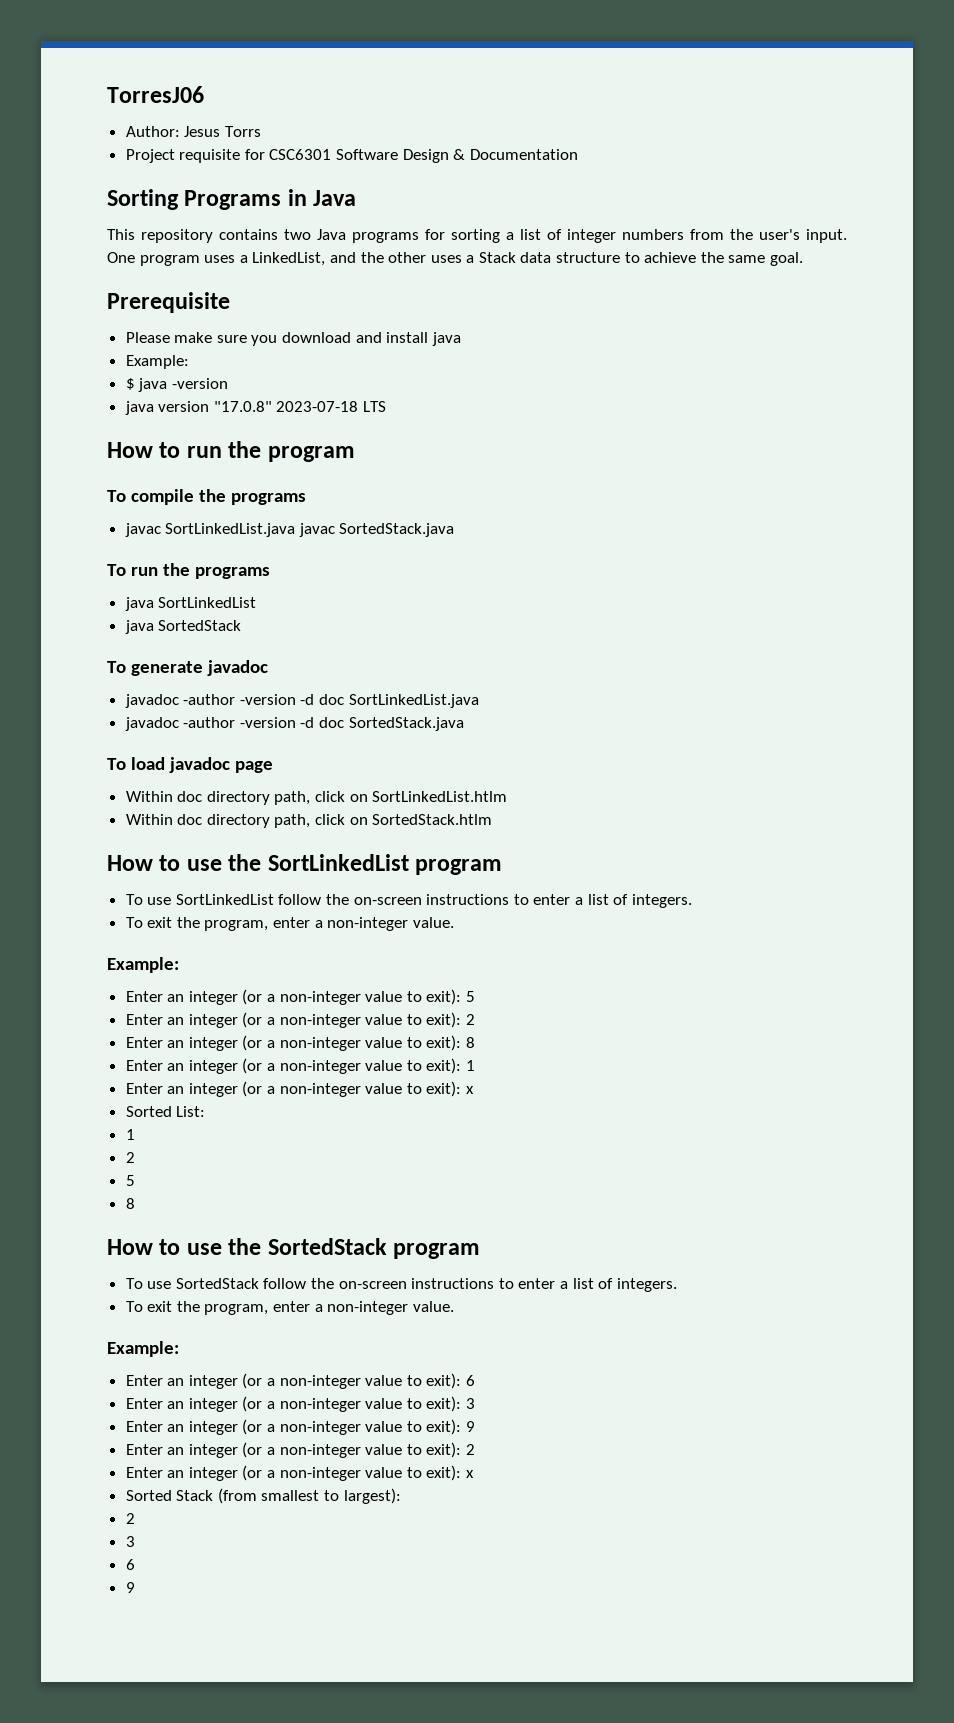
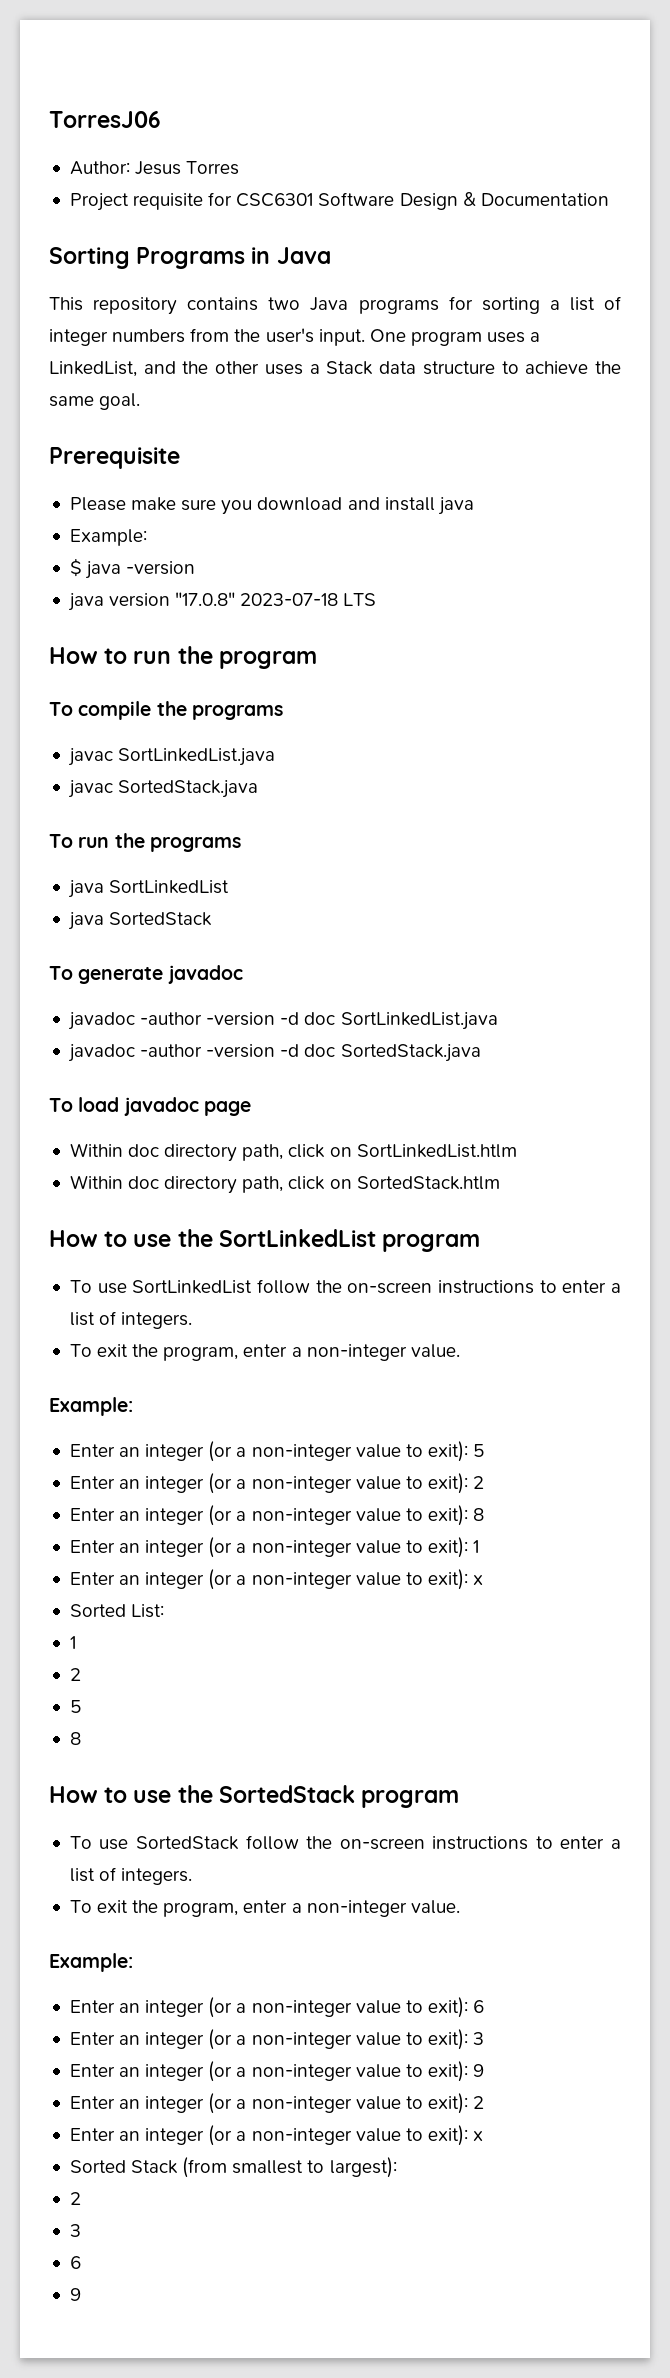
- Author: Jesus Torrs
+ Author: Jesus Torres
- javac SortLinkedList.java javac SortedStack.java
+ javac SortLinkedList.java
+ javac SortedStack.java

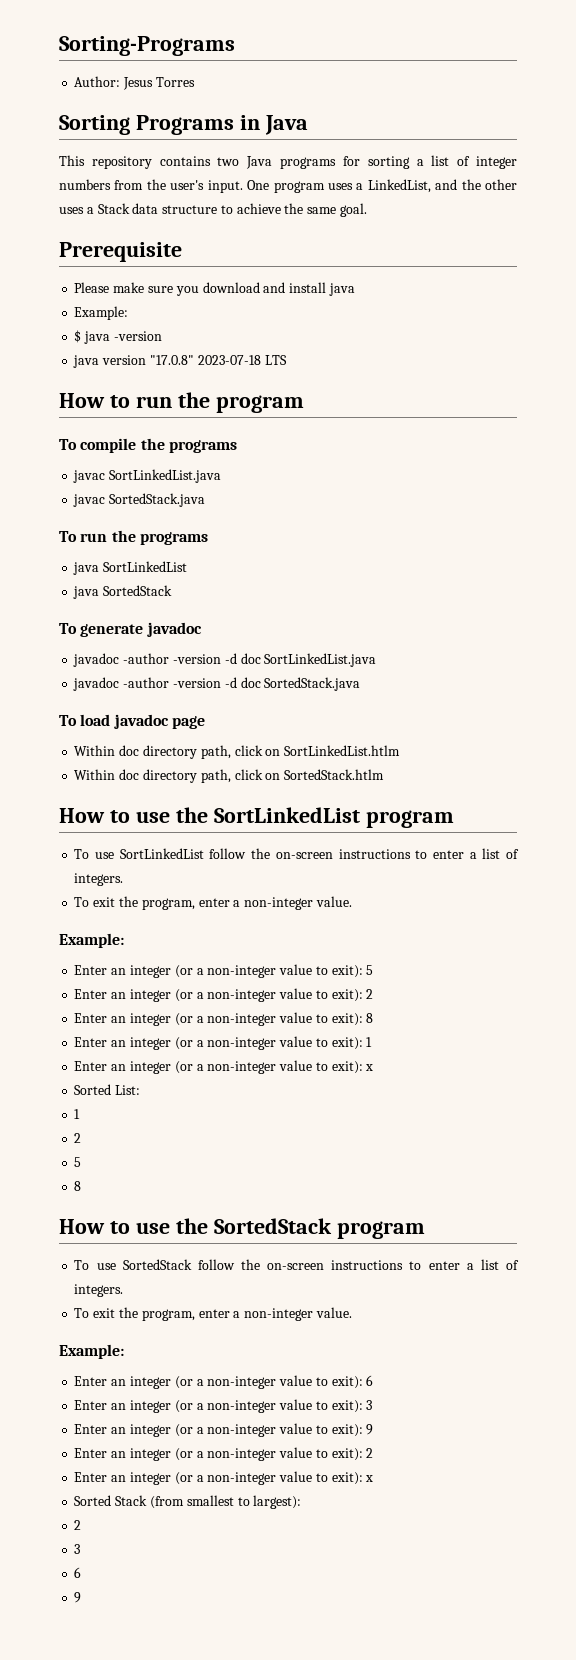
- TorresJ06
+ Sorting-Programs
- Project requisite for CSC6301 Software Design & Documentation

